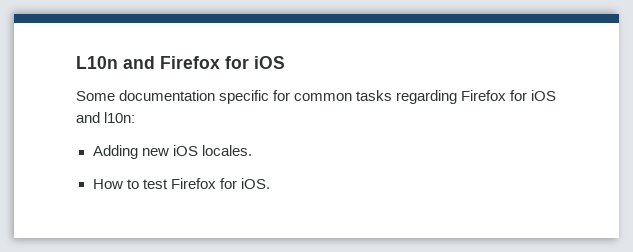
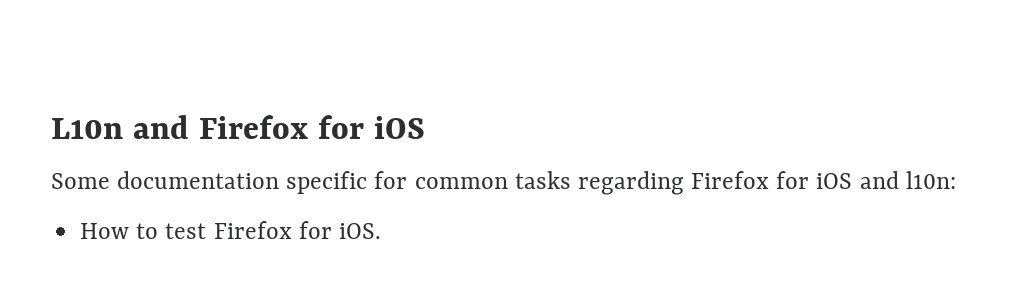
- Adding new iOS locales.

